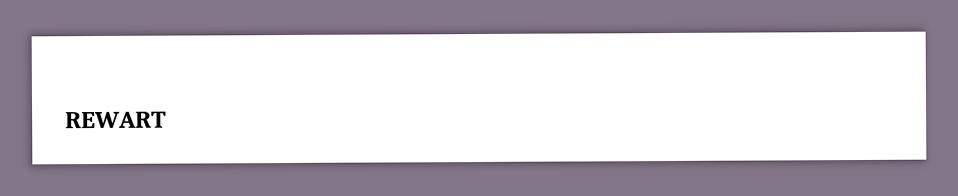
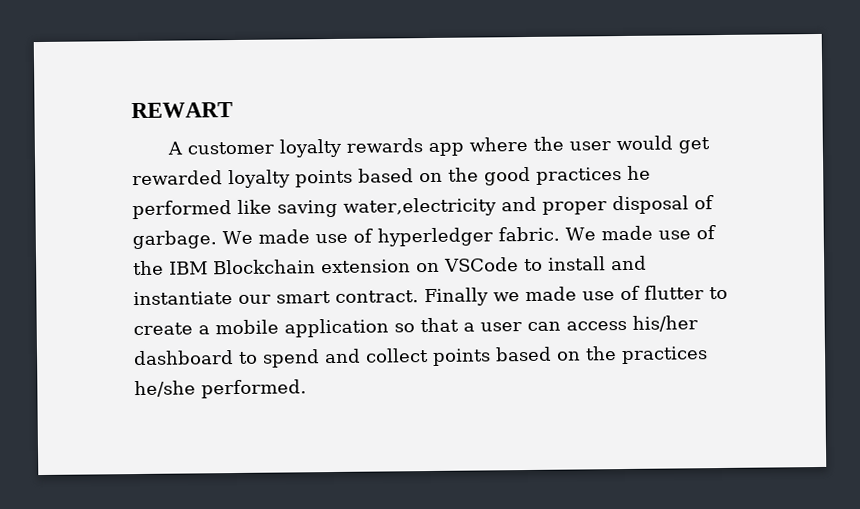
+ A customer loyalty rewards app where the user would get rewarded loyalty points based on the good practices he performed like saving water,electricity and proper disposal of garbage. We made use of hyperledger fabric. We made use of the IBM Blockchain extension on VSCode to install and instantiate our smart contract. Finally we made use of flutter to create a mobile application so that a user can access his/her dashboard to spend and collect points based on the practices he/she performed.

